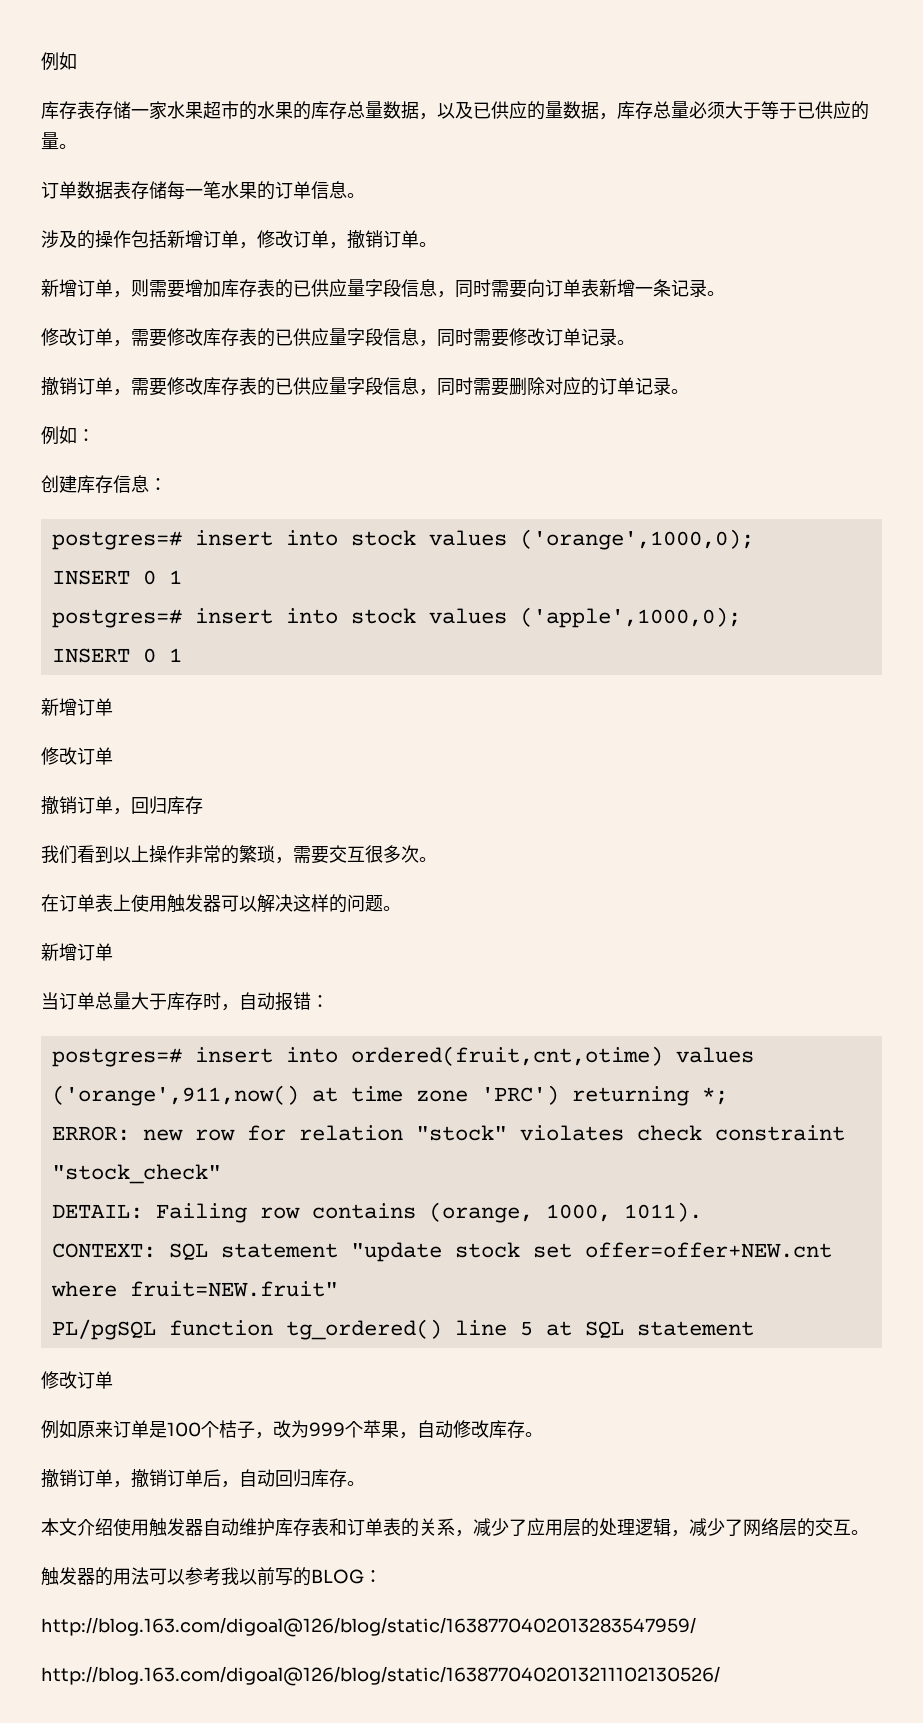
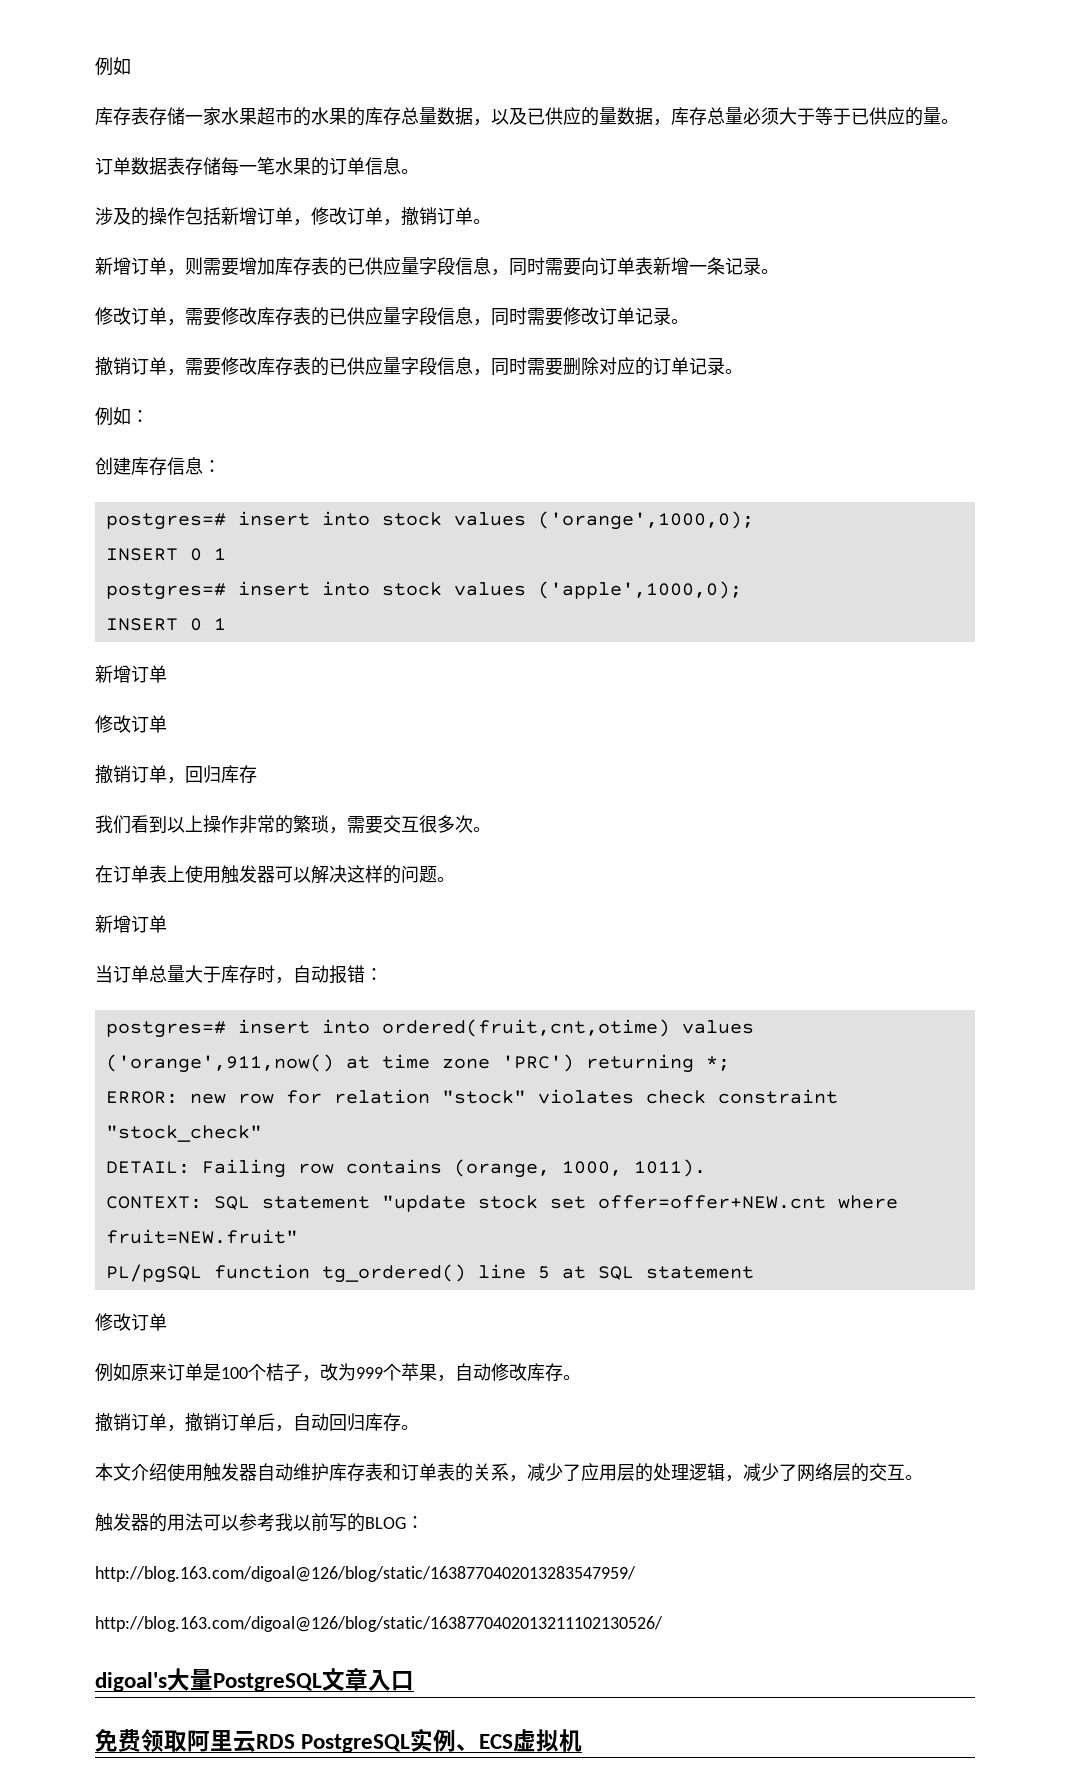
+ digoal's大量PostgreSQL文章入口
+ 免费领取阿里云RDS PostgreSQL实例、ECS虚拟机

